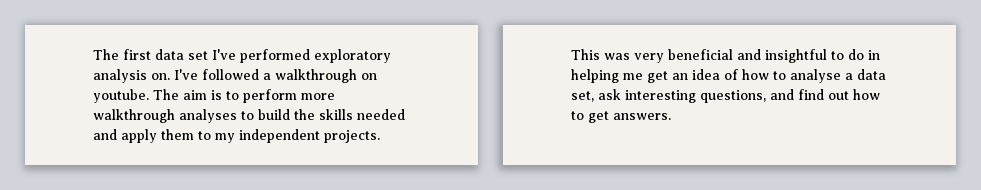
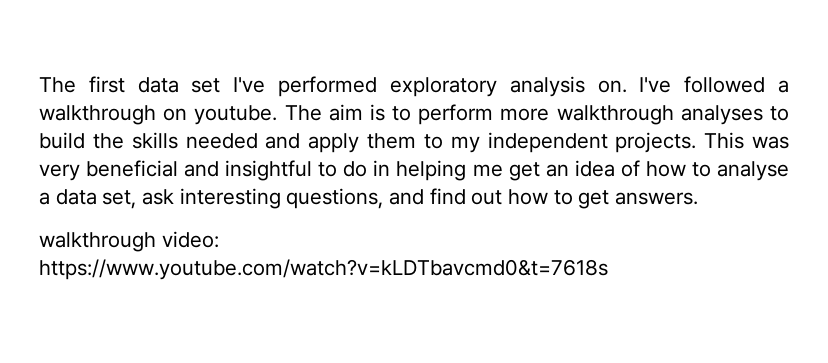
+ walkthrough video: https://www.youtube.com/watch?v=kLDTbavcmd0&t=7618s

